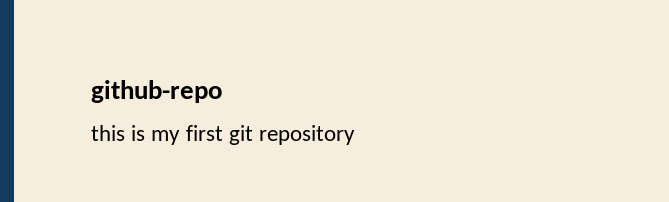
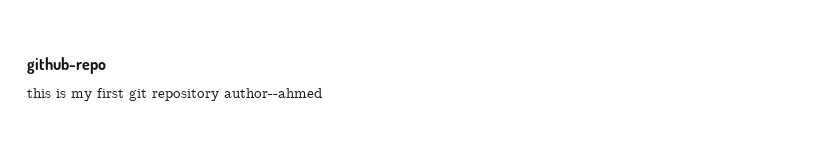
- this is my first git repository
+ this is my first git repository author--ahmed

